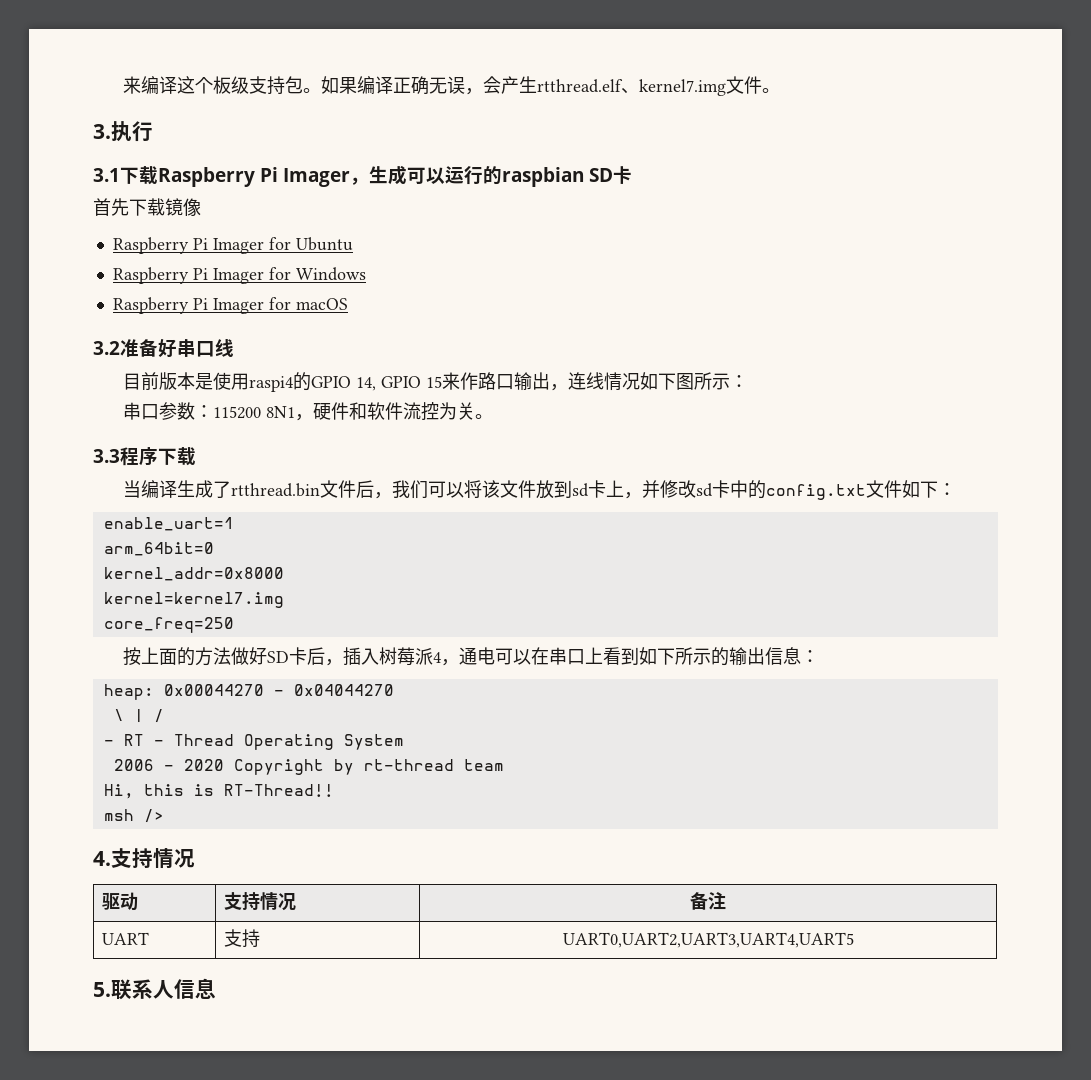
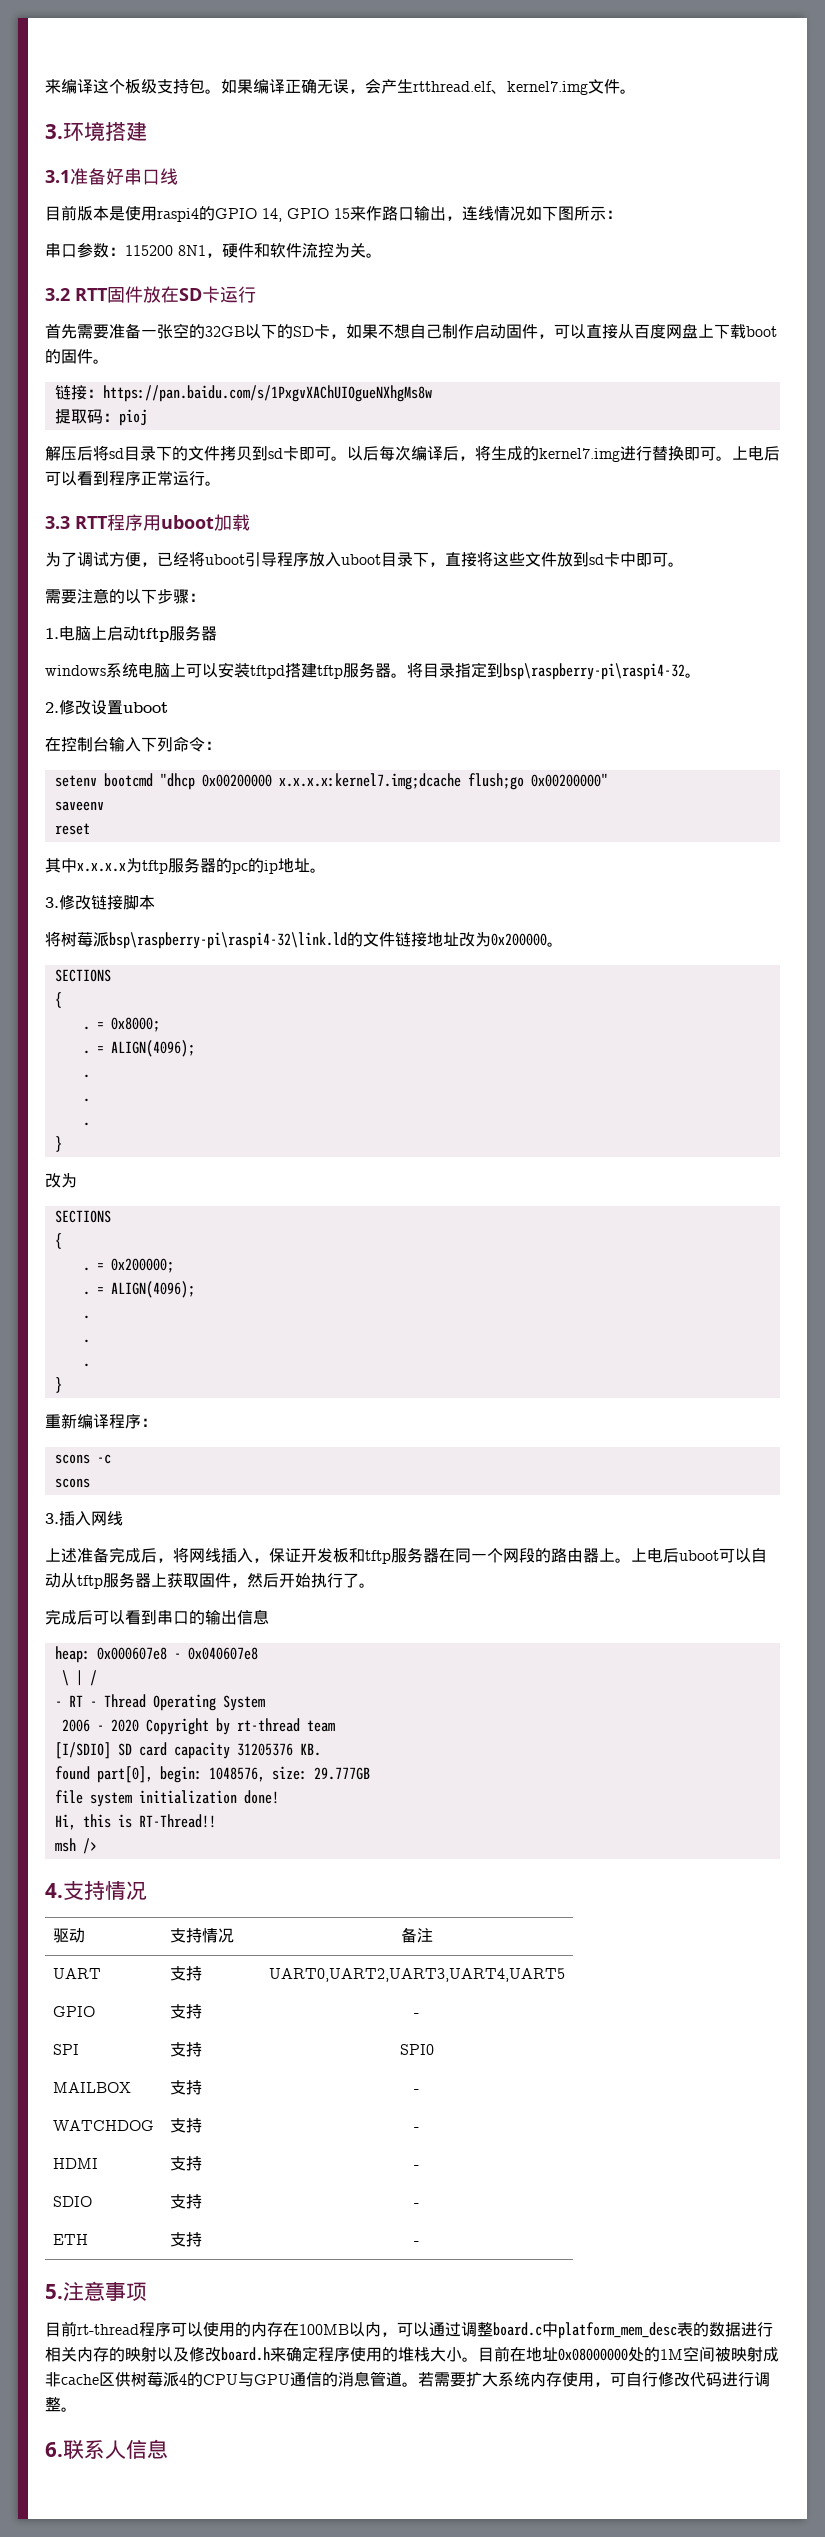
- 3.执行
+ 3.环境搭建
- 3.1下载Raspberry Pi Imager，生成可以运行的raspbian SD卡
- 首先下载镜像
- Raspberry Pi Imager for Ubuntu
- Raspberry Pi Imager for Windows
- Raspberry Pi Imager for macOS
- 3.2准备好串口线
+ 3.1准备好串口线
- 3.3程序下载
- 当编译生成了rtthread.bin文件后，我们可以将该文件放到sd卡上，并修改sd卡中的config.txt文件如下：
- enable_uart=1
- arm_64bit=0
- kernel_addr=0x8000
- kernel=kernel7.img
- core_freq=250
- 按上面的方法做好SD卡后，插入树莓派4，通电可以在串口上看到如下所示的输出信息：
+ 3.2 RTT固件放在SD卡运行
+ 首先需要准备一张空的32GB以下的SD卡，如果不想自己制作启动固件，可以直接从百度网盘上下载boot的固件。
+ 链接：https://pan.baidu.com/s/1PxgvXAChUIOgueNXhgMs8w
+ 提取码：pioj
+ 解压后将sd目录下的文件拷贝到sd卡即可。以后每次编译后，将生成的kernel7.img进行替换即可。上电后可以看到程序正常运行。
+ 3.3 RTT程序用uboot加载
+ 为了调试方便，已经将uboot引导程序放入uboot目录下，直接将这些文件放到sd卡中即可。
+ 需要注意的以下步骤：
+ 1.电脑上启动tftp服务器
+ windows系统电脑上可以安装tftpd搭建tftp服务器。将目录指定到bsp\raspberry-pi\raspi4-32。
+ 2.修改设置uboot
+ 在控制台输入下列命令：
+ setenv bootcmd "dhcp 0x00200000 x.x.x.x:kernel7.img;dcache flush;go 0x00200000"
+ saveenv
+ reset
+ 其中x.x.x.x为tftp服务器的pc的ip地址。
+ 3.修改链接脚本
+ 将树莓派bsp\raspberry-pi\raspi4-32\link.ld的文件链接地址改为0x200000。
+ SECTIONS
+ {
+ . = 0x8000;
+ . = ALIGN(4096);
+ .
+ .
+ .
+ }
+ 改为
+ SECTIONS
+ {
+ . = 0x200000;
+ . = ALIGN(4096);
+ .
+ .
+ .
+ }
+ 重新编译程序：
+ scons -c
+ scons
+ 3.插入网线
+ 上述准备完成后，将网线插入，保证开发板和tftp服务器在同一个网段的路由器上。上电后uboot可以自动从tftp服务器上获取固件，然后开始执行了。
+ 完成后可以看到串口的输出信息
- heap: 0x00044270 - 0x04044270
+ heap: 0x000607e8 - 0x040607e8
+ [I/SDIO] SD card capacity 31205376 KB.
+ found part[0], begin: 1048576, size: 29.777GB
+ file system initialization done!
- 5.联系人信息
+ GPIO | 支持 | -
+ SPI | 支持 | SPI0
+ MAILBOX | 支持 | -
+ WATCHDOG | 支持 | -
+ HDMI | 支持 | -
+ SDIO | 支持 | -
+ ETH | 支持 | -
+ 5.注意事项
+ 目前rt-thread程序可以使用的内存在100MB以内，可以通过调整board.c中platform_mem_desc表的数据进行相关内存的映射以及修改board.h来确定程序使用的堆栈大小。目前在地址0x08000000处的1M空间被映射成非cache区供树莓派4的CPU与GPU通信的消息管道。若需要扩大系统内存使用，可自行修改代码进行调整。
+ 6.联系人信息

